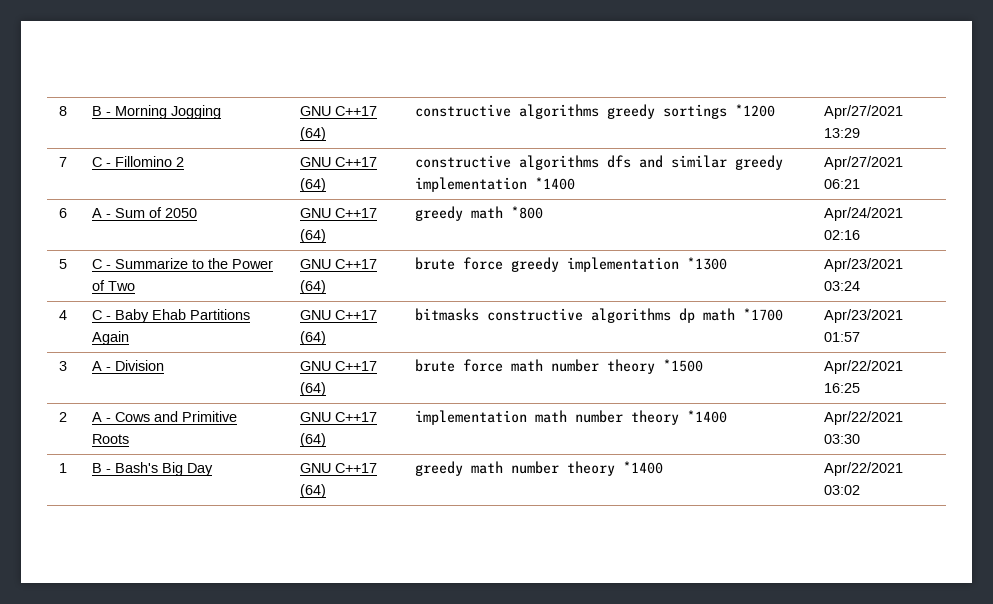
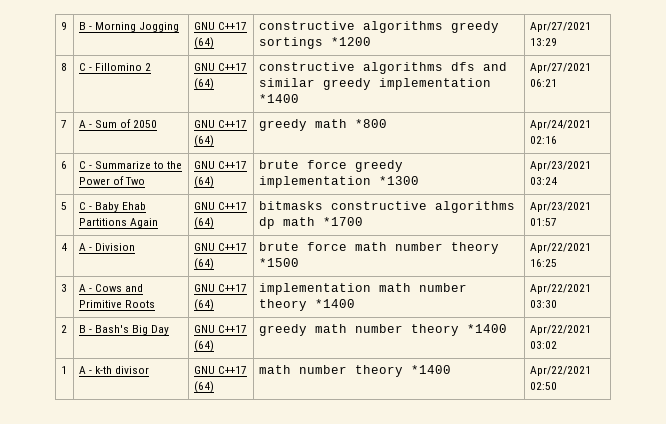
- 8 | B - Morning Jogging | GNU C++17 (64) | constructive algorithms greedy sortings *1200 | Apr/27/2021 13:29
+ 9 | B - Morning Jogging | GNU C++17 (64) | constructive algorithms greedy sortings *1200 | Apr/27/2021 13:29
- 7 | C - Fillomino 2 | GNU C++17 (64) | constructive algorithms dfs and similar greedy implementation *1400 | Apr/27/2021 06:21
+ 8 | C - Fillomino 2 | GNU C++17 (64) | constructive algorithms dfs and similar greedy implementation *1400 | Apr/27/2021 06:21
- 6 | A - Sum of 2050 | GNU C++17 (64) | greedy math *800 | Apr/24/2021 02:16
+ 7 | A - Sum of 2050 | GNU C++17 (64) | greedy math *800 | Apr/24/2021 02:16
- 5 | C - Summarize to the Power of Two | GNU C++17 (64) | brute force greedy implementation *1300 | Apr/23/2021 03:24
+ 6 | C - Summarize to the Power of Two | GNU C++17 (64) | brute force greedy implementation *1300 | Apr/23/2021 03:24
- 4 | C - Baby Ehab Partitions Again | GNU C++17 (64) | bitmasks constructive algorithms dp math *1700 | Apr/23/2021 01:57
+ 5 | C - Baby Ehab Partitions Again | GNU C++17 (64) | bitmasks constructive algorithms dp math *1700 | Apr/23/2021 01:57
- 3 | A - Division | GNU C++17 (64) | brute force math number theory *1500 | Apr/22/2021 16:25
+ 4 | A - Division | GNU C++17 (64) | brute force math number theory *1500 | Apr/22/2021 16:25
- 2 | A - Cows and Primitive Roots | GNU C++17 (64) | implementation math number theory *1400 | Apr/22/2021 03:30
+ 3 | A - Cows and Primitive Roots | GNU C++17 (64) | implementation math number theory *1400 | Apr/22/2021 03:30
- 1 | B - Bash's Big Day | GNU C++17 (64) | greedy math number theory *1400 | Apr/22/2021 03:02
+ 2 | B - Bash's Big Day | GNU C++17 (64) | greedy math number theory *1400 | Apr/22/2021 03:02
+ 1 | A - k-th divisor | GNU C++17 (64) | math number theory *1400 | Apr/22/2021 02:50

